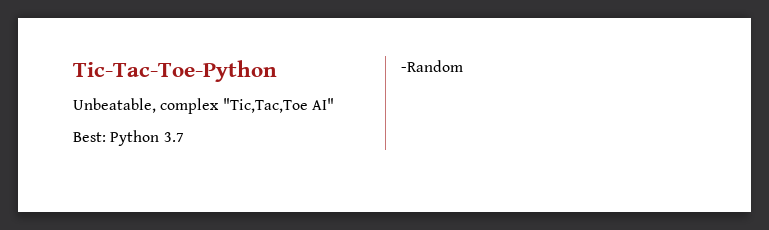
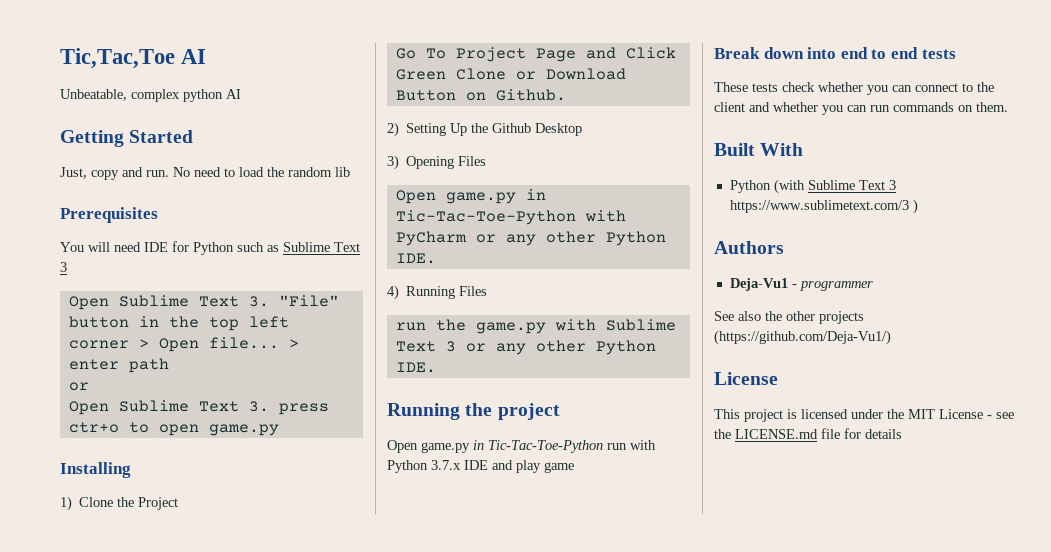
- Tic-Tac-Toe-Python
+ Tic,Tac,Toe AI
- Unbeatable, complex "Tic,Tac,Toe AI"
- Best: Python 3.7
- -Random
+ Unbeatable, complex python AI
+ Getting Started
+ Just, copy and run. No need to load the random lib
+ Prerequisites
+ You will need IDE for Python such as Sublime Text 3
+ Open Sublime Text 3. "File" button in the top left corner > Open file... > enter path
+ or
+ Open Sublime Text 3. press ctr+o to open game.py
+ Installing
+ 1) Clone the Project
+ Go To Project Page and Click Green Clone or Download Button on Github.
+ 2) Setting Up the Github Desktop
+ 3) Opening Files
+ Open game.py in Tic-Tac-Toe-Python with PyCharm or any other Python IDE.
+ 4) Running Files
+ run the game.py with Sublime Text 3 or any other Python IDE.
+ Running the project
+ Open game.py in Tic-Tac-Toe-Python run with Python 3.7.x IDE and play game
+ Break down into end to end tests
+ These tests check whether you can connect to the client and whether you can run commands on them.
+ Built With
+ Python (with Sublime Text 3 https://www.sublimetext.com/3 )
+ Authors
+ Deja-Vu1 - programmer
+ See also the other projects (https://github.com/Deja-Vu1/)
+ License
+ This project is licensed under the MIT License - see the LICENSE.md file for details

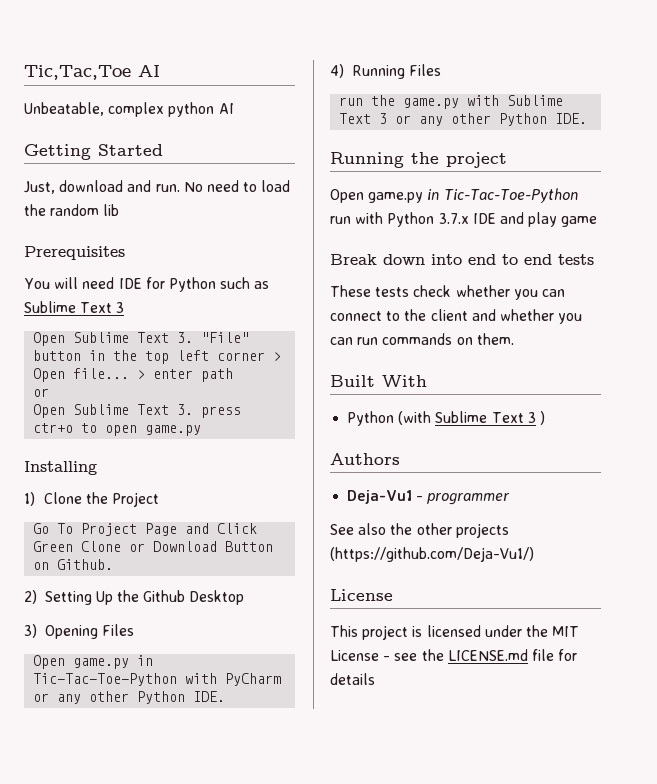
- Just, copy and run.
+ Just, download and run.
- Python (with Sublime Text 3 https://www.sublimetext.com/3 )
+ Python (with Sublime Text 3 )

